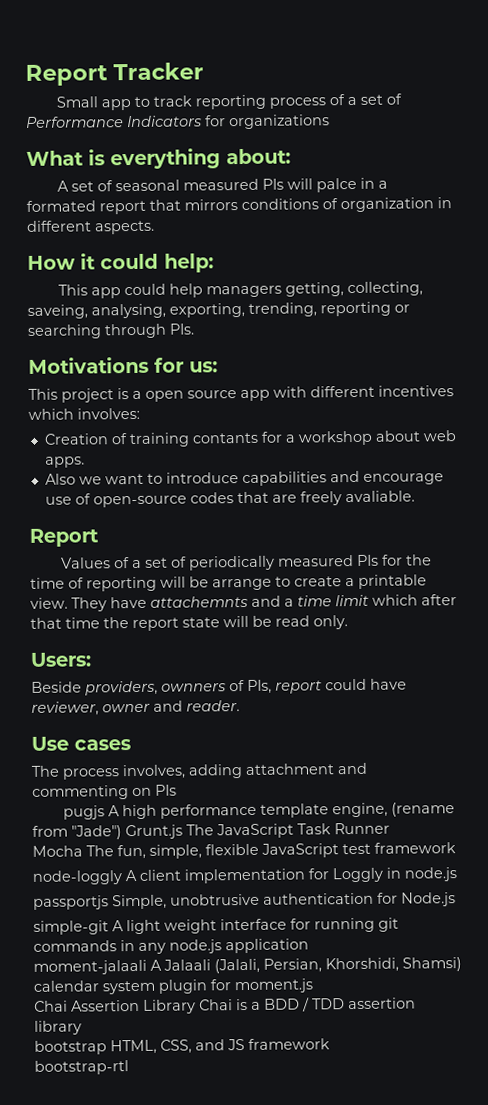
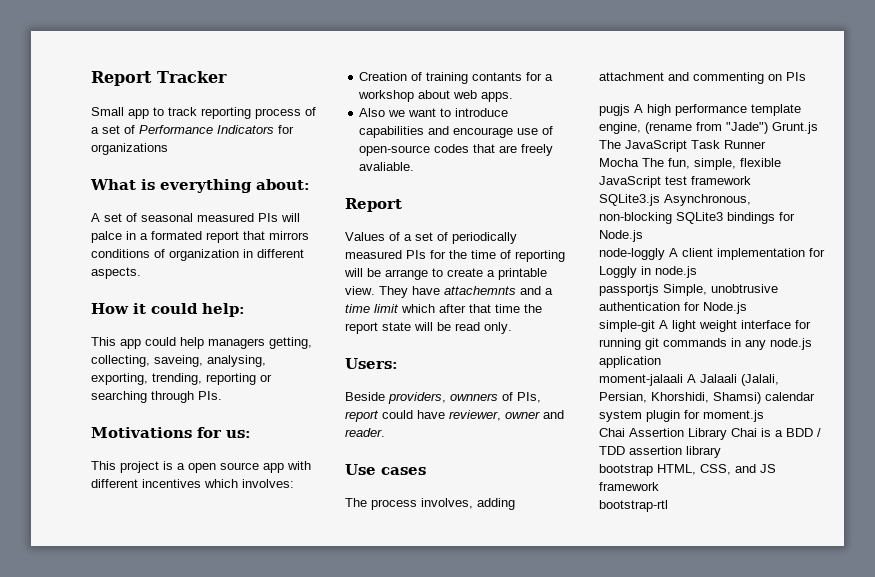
+ SQLite3.js Asynchronous, non-blocking SQLite3 bindings for Node.js

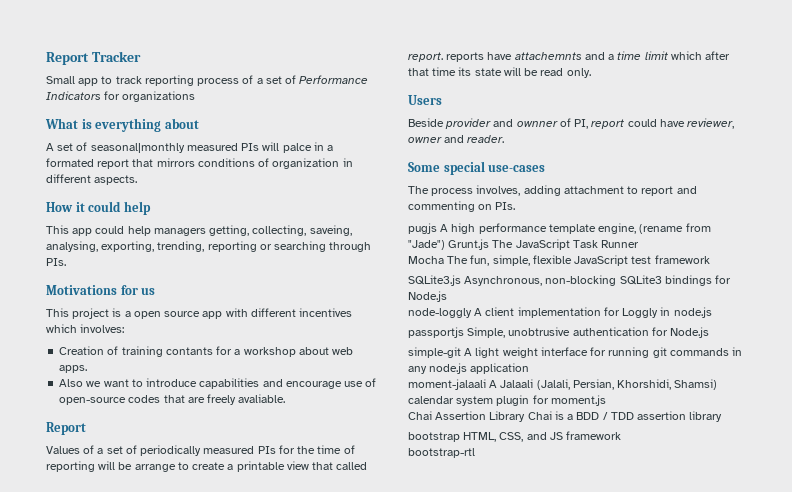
- What is everything about:
+ What is everything about
- A set of seasonal measured PIs will palce in a formated report that mirrors conditions of organization in different aspects.
+ A set of seasonal|monthly measured PIs will palce in a formated report that mirrors conditions of organization in different aspects.
- How it could help:
+ How it could help
- Motivations for us:
+ Motivations for us
- Values of a set of periodically measured PIs for the time of reporting will be arrange to create a printable view. They have attachemnts and a time limit which after that time the report state will be read only.
+ Values of a set of periodically measured PIs for the time of reporting will be arrange to create a printable view that called report. reports have attachemnts and a time limit which after that time its state will be read only.
- Users:
+ Users
- Beside providers, ownners of PIs, report could have reviewer, owner and reader.
+ Beside provider and ownner of PI, report could have reviewer, owner and reader.
- Use cases
+ Some special use-cases
- The process involves, adding attachment and commenting on PIs
+ The process involves, adding attachment to report and commenting on PIs.

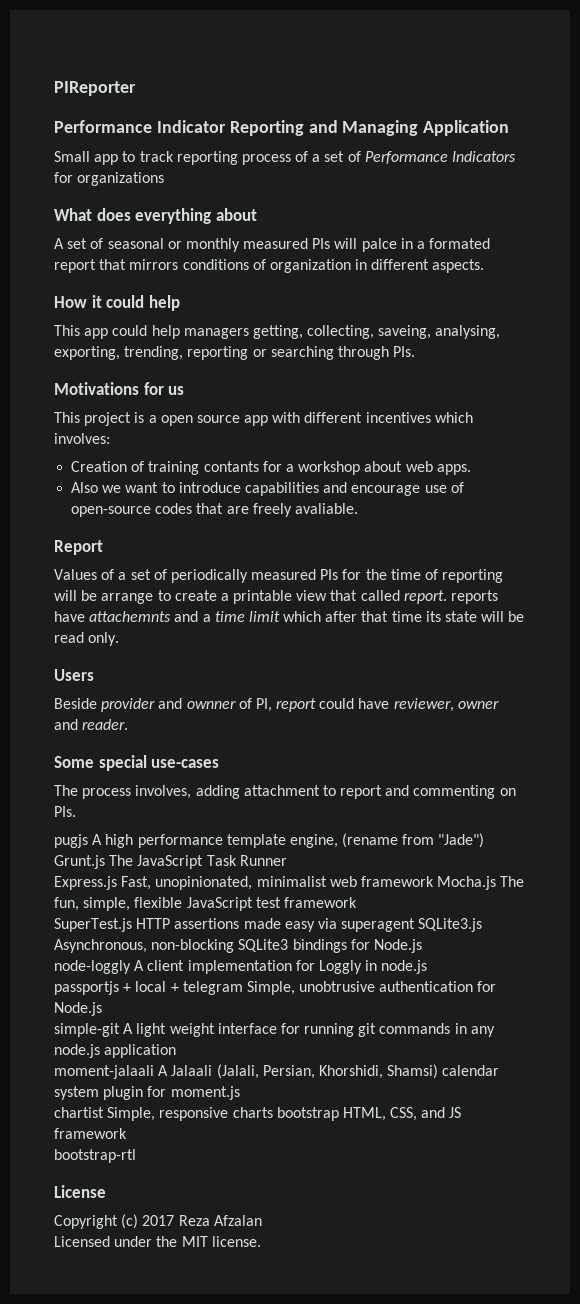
- Report Tracker
+ PIReporter
+ Performance Indicator Reporting and Managing Application
- What is everything about
+ What does everything about
- A set of seasonal|monthly measured PIs will palce in a formated report that mirrors conditions of organization in different aspects.
+ A set of seasonal or monthly measured PIs will palce in a formated report that mirrors conditions of organization in different aspects.
- Mocha The fun, simple, flexible JavaScript test framework
+ Express.js Fast, unopinionated, minimalist web framework Mocha.js The fun, simple, flexible JavaScript test framework
- SQLite3.js Asynchronous, non-blocking SQLite3 bindings for Node.js
+ SuperTest.js HTTP assertions made easy via superagent SQLite3.js Asynchronous, non-blocking SQLite3 bindings for Node.js
- passportjs Simple, unobtrusive authentication for Node.js
+ passportjs + local + telegram Simple, unobtrusive authentication for Node.js
- Chai Assertion Library Chai is a BDD / TDD assertion library
- bootstrap HTML, CSS, and JS framework
+ chartist Simple, responsive charts bootstrap HTML, CSS, and JS framework
+ License
+ Copyright (c) 2017 Reza Afzalan
+ Licensed under the MIT license.

